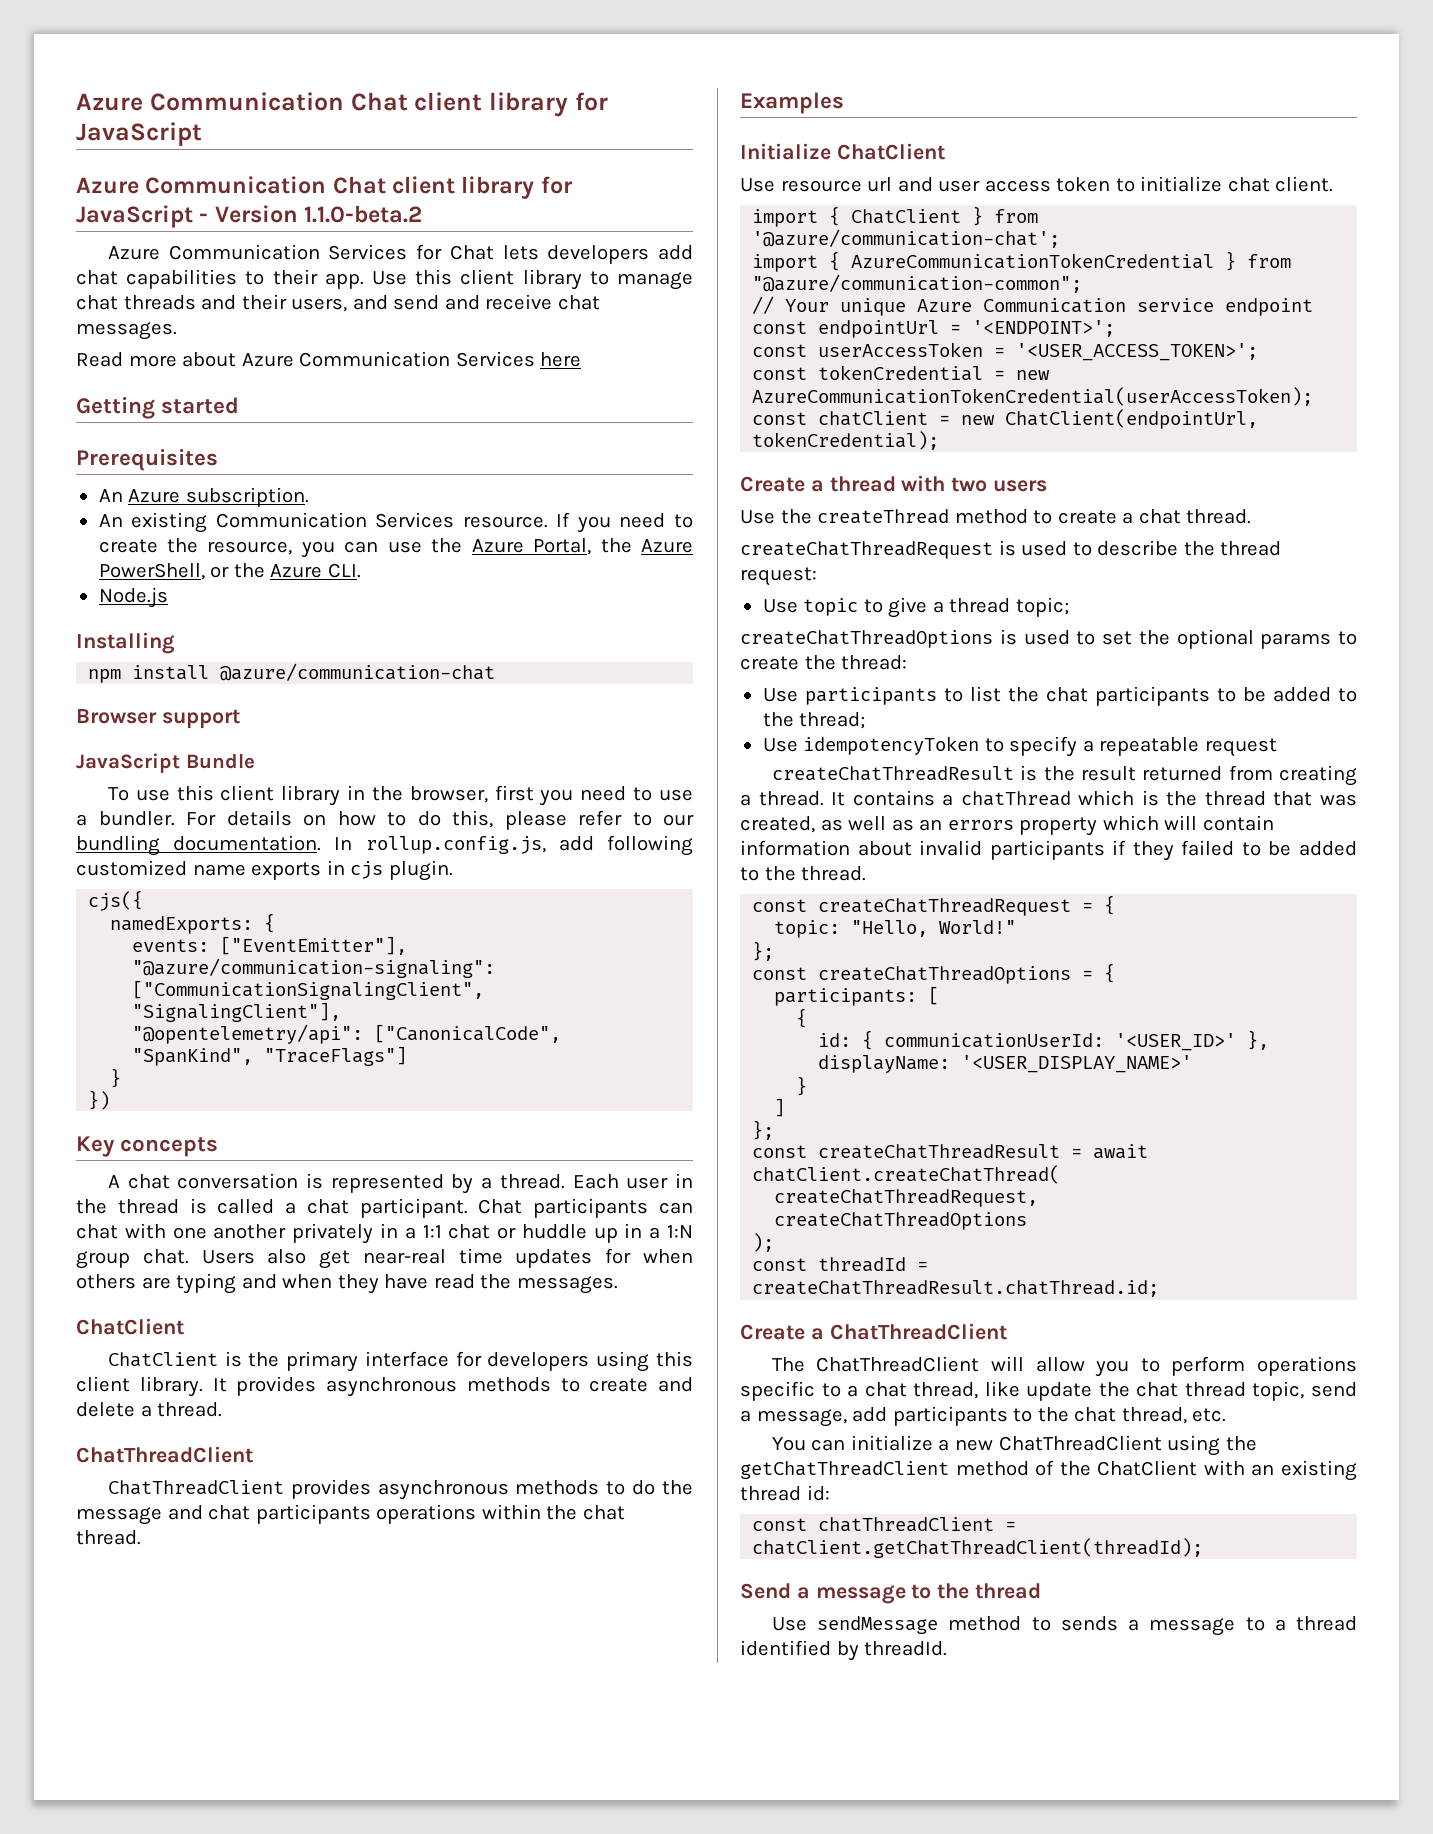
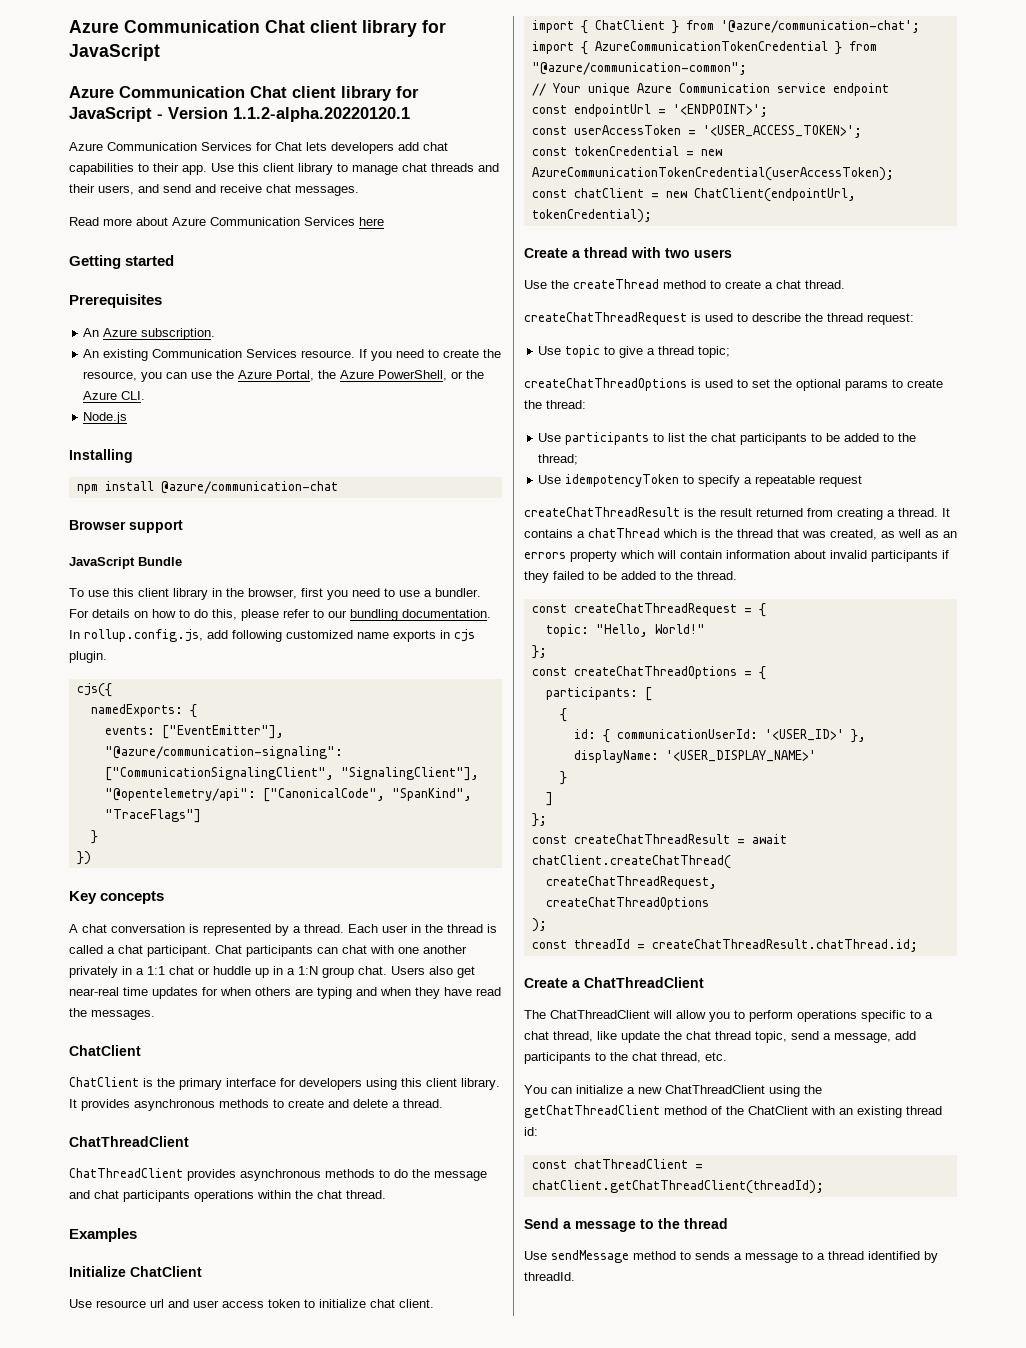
- Azure Communication Chat client library for JavaScript - Version 1.1.0-beta.2
+ Azure Communication Chat client library for JavaScript - Version 1.1.2-alpha.20220120.1

